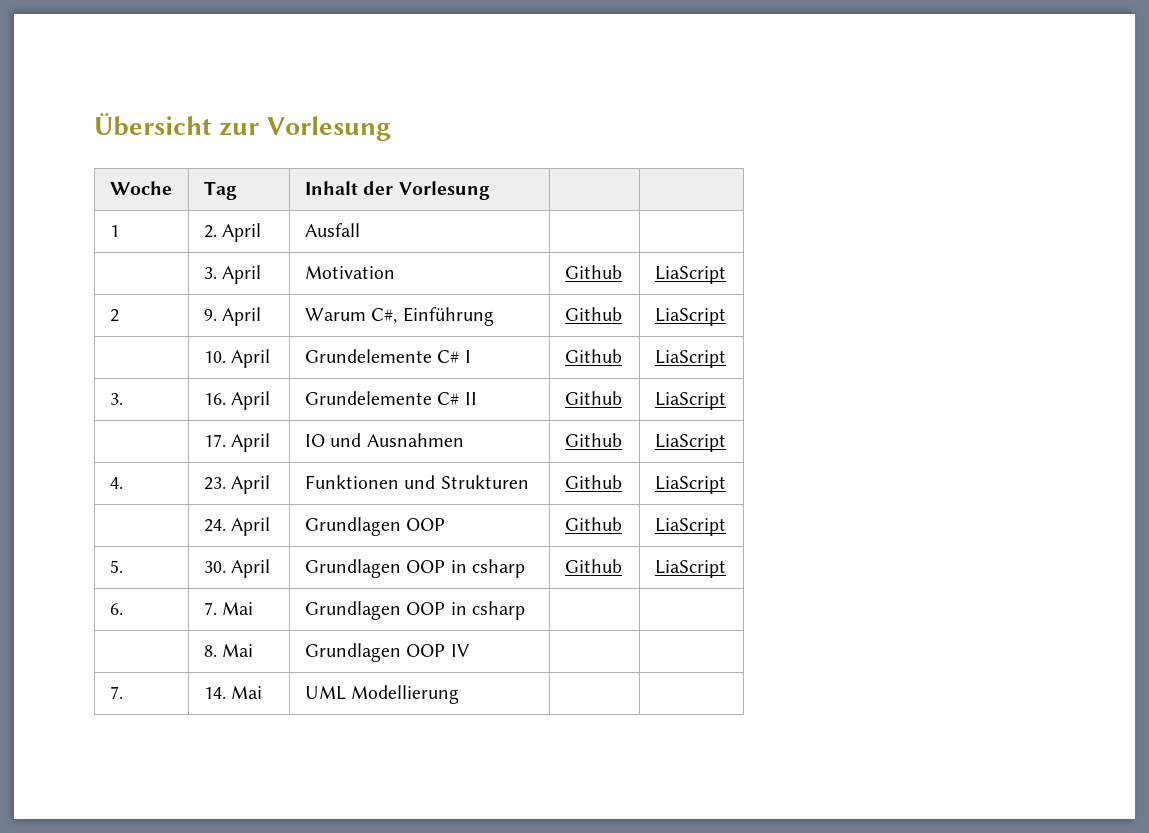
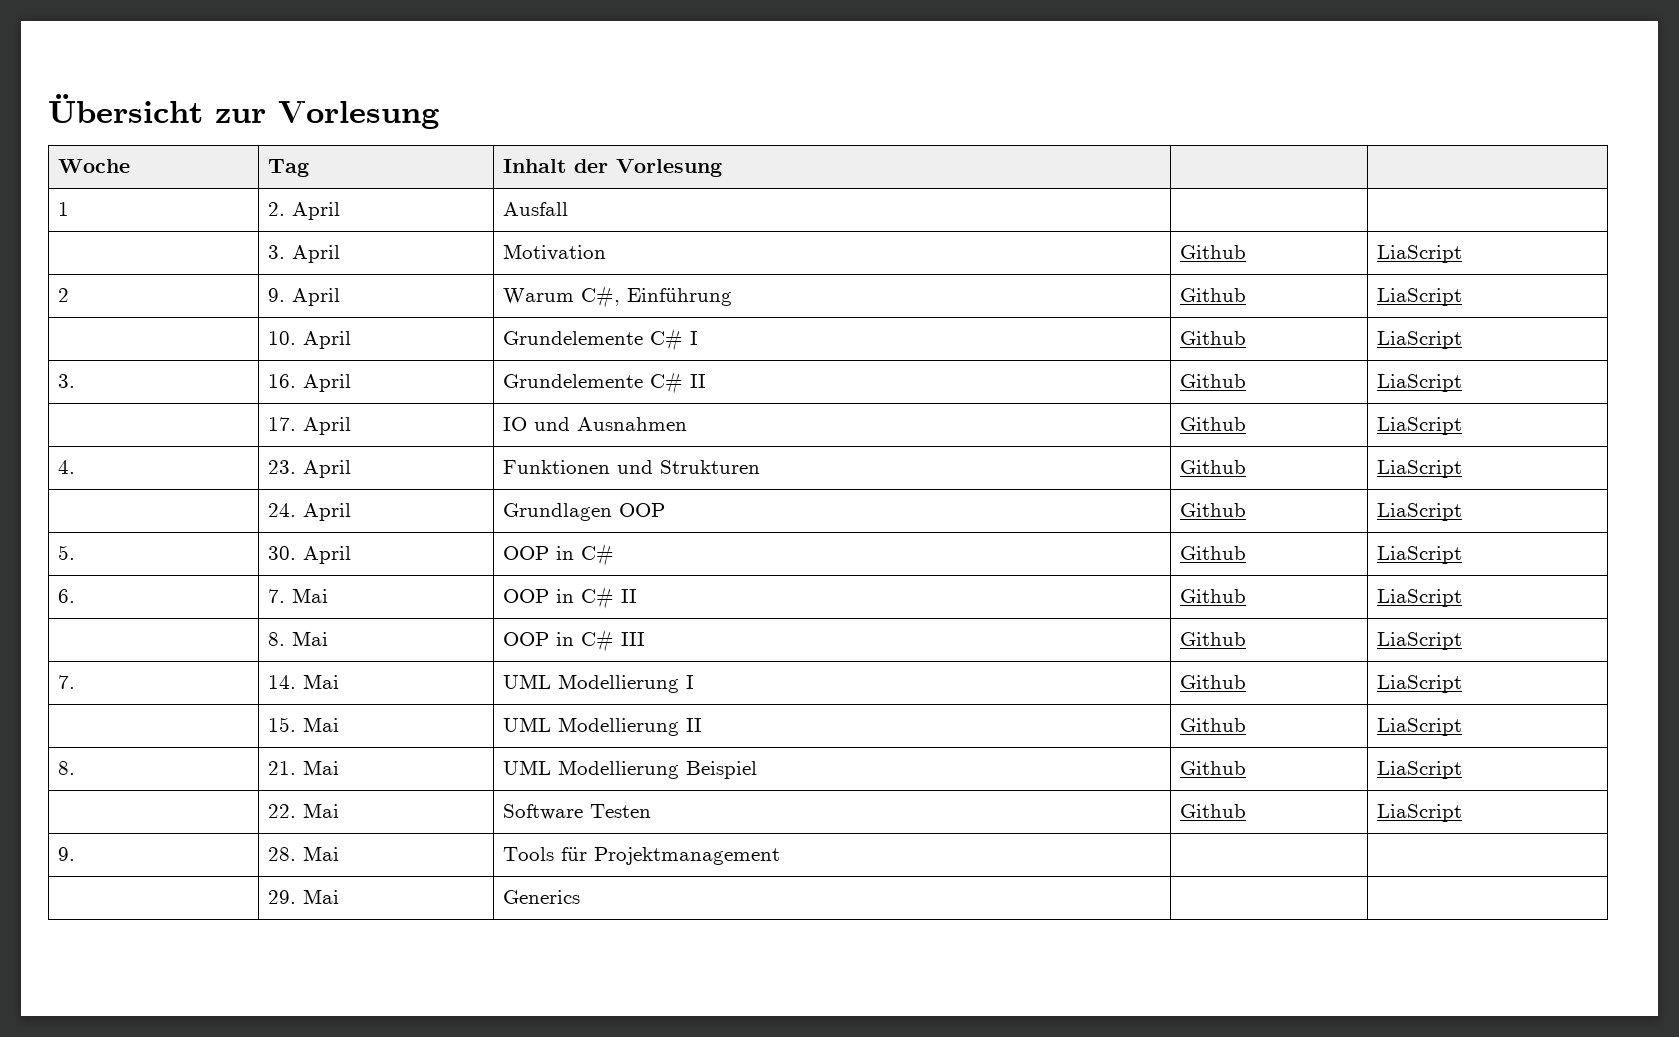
- 5. | 30. April | Grundlagen OOP in csharp | Github | LiaScript
+ 5. | 30. April | OOP in C# | Github | LiaScript
- 6. | 7. Mai | Grundlagen OOP in csharp | |
- | 8. Mai | Grundlagen OOP IV | |
+ 6. | 7. Mai | OOP in C# II | Github | LiaScript
+ | 8. Mai | OOP in C# III | Github | LiaScript
- 7. | 14. Mai | UML Modellierung | |
+ 7. | 14. Mai | UML Modellierung I | Github | LiaScript
+ | 15. Mai | UML Modellierung II | Github | LiaScript
+ 8. | 21. Mai | UML Modellierung Beispiel | Github | LiaScript
+ | 22. Mai | Software Testen | Github | LiaScript
+ 9. | 28. Mai | Tools für Projektmanagement | |
+ | 29. Mai | Generics | |

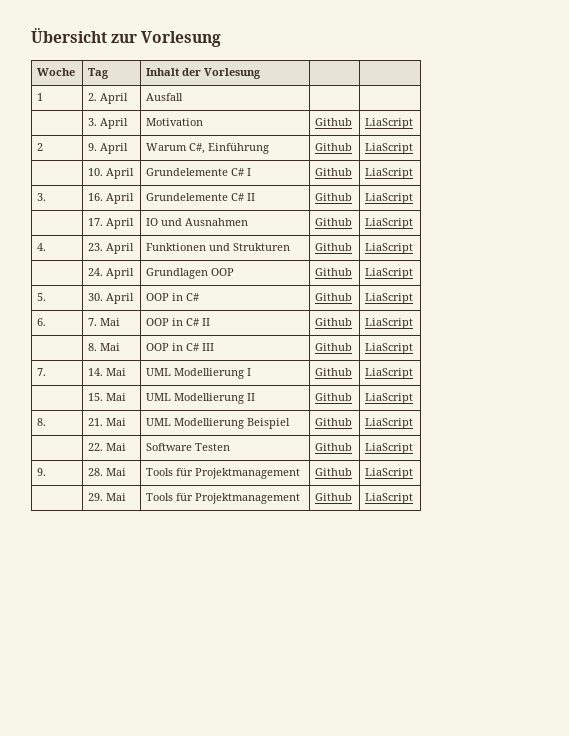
- 9. | 28. Mai | Tools für Projektmanagement | |
+ 9. | 28. Mai | Tools für Projektmanagement | Github | LiaScript
- | 29. Mai | Generics | |
+ | 29. Mai | Tools für Projektmanagement | Github | LiaScript

